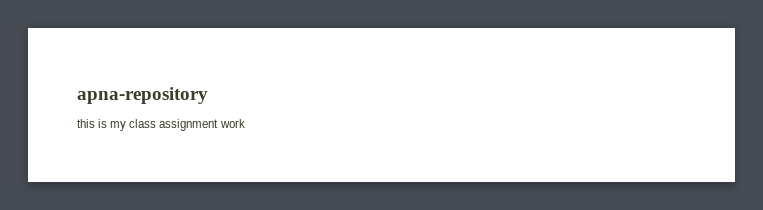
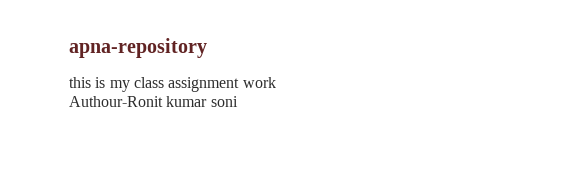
+ Authour-Ronit kumar soni

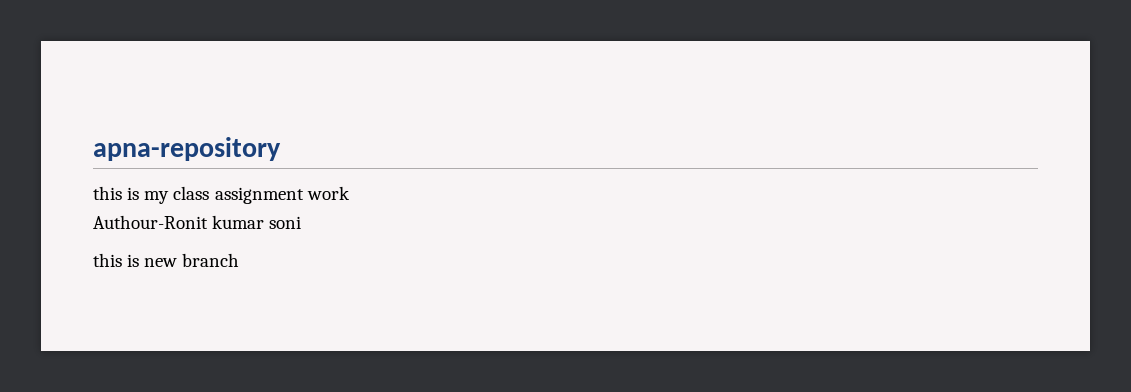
+ this is new branch

